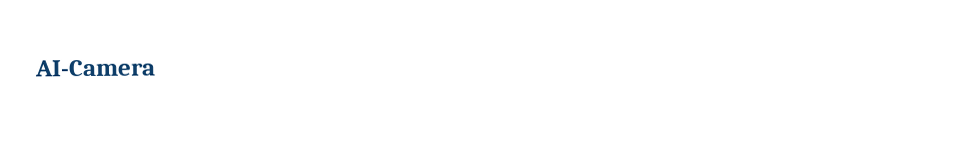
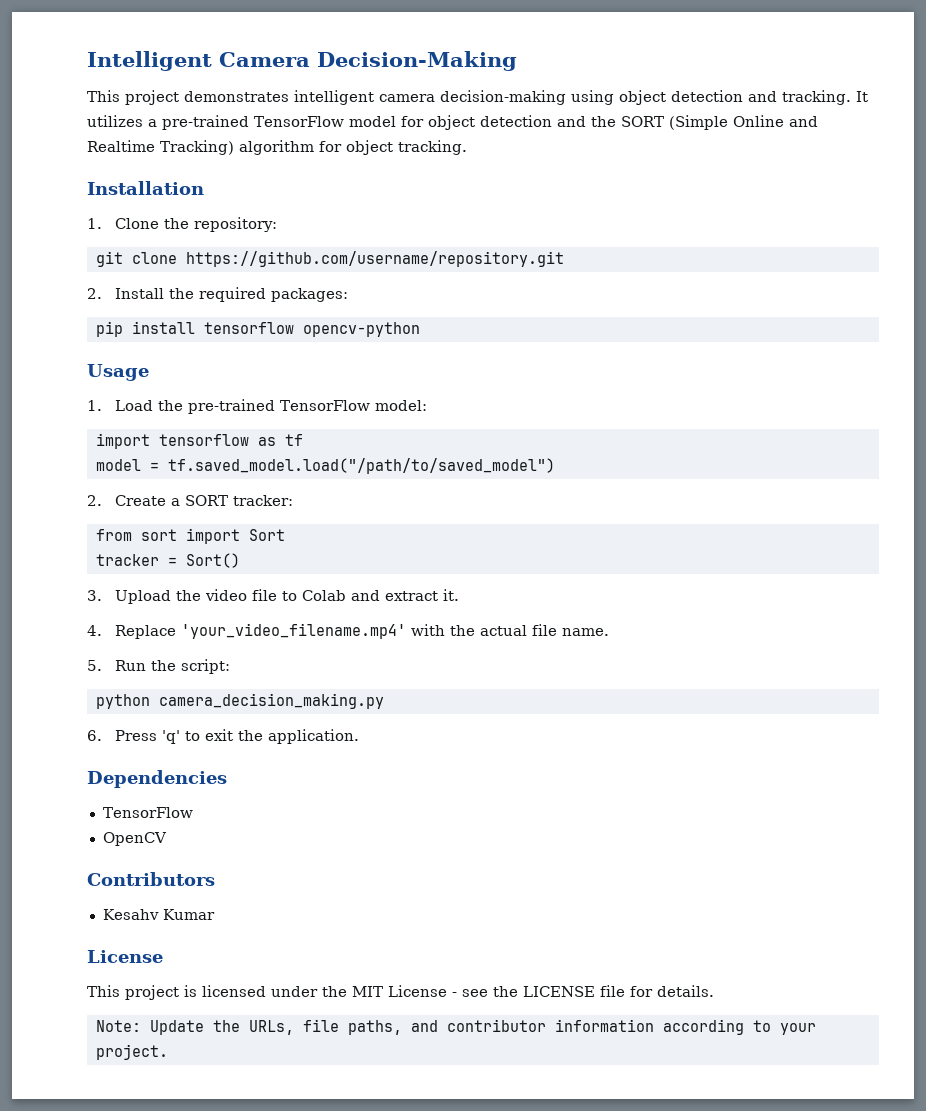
- AI-Camera
+ Intelligent Camera Decision-Making
+ This project demonstrates intelligent camera decision-making using object detection and tracking. It utilizes a pre-trained TensorFlow model for object detection and the SORT (Simple Online and Realtime Tracking) algorithm for object tracking.
+ Installation
+ 1. Clone the repository:
+ git clone https://github.com/username/repository.git
+ 2. Install the required packages:
+ pip install tensorflow opencv-python
+ Usage
+ 1. Load the pre-trained TensorFlow model:
+ import tensorflow as tf
+ model = tf.saved_model.load("/path/to/saved_model")
+ 2. Create a SORT tracker:
+ from sort import Sort
+ tracker = Sort()
+ 3. Upload the video file to Colab and extract it.
+ 4. Replace 'your_video_filename.mp4' with the actual file name.
+ 5. Run the script:
+ python camera_decision_making.py
+ 6. Press 'q' to exit the application.
+ Dependencies
+ TensorFlow
+ OpenCV
+ Contributors
+ Kesahv Kumar
+ License
+ This project is licensed under the MIT License - see the LICENSE file for details.
+ Note: Update the URLs, file paths, and contributor information according to your project.

